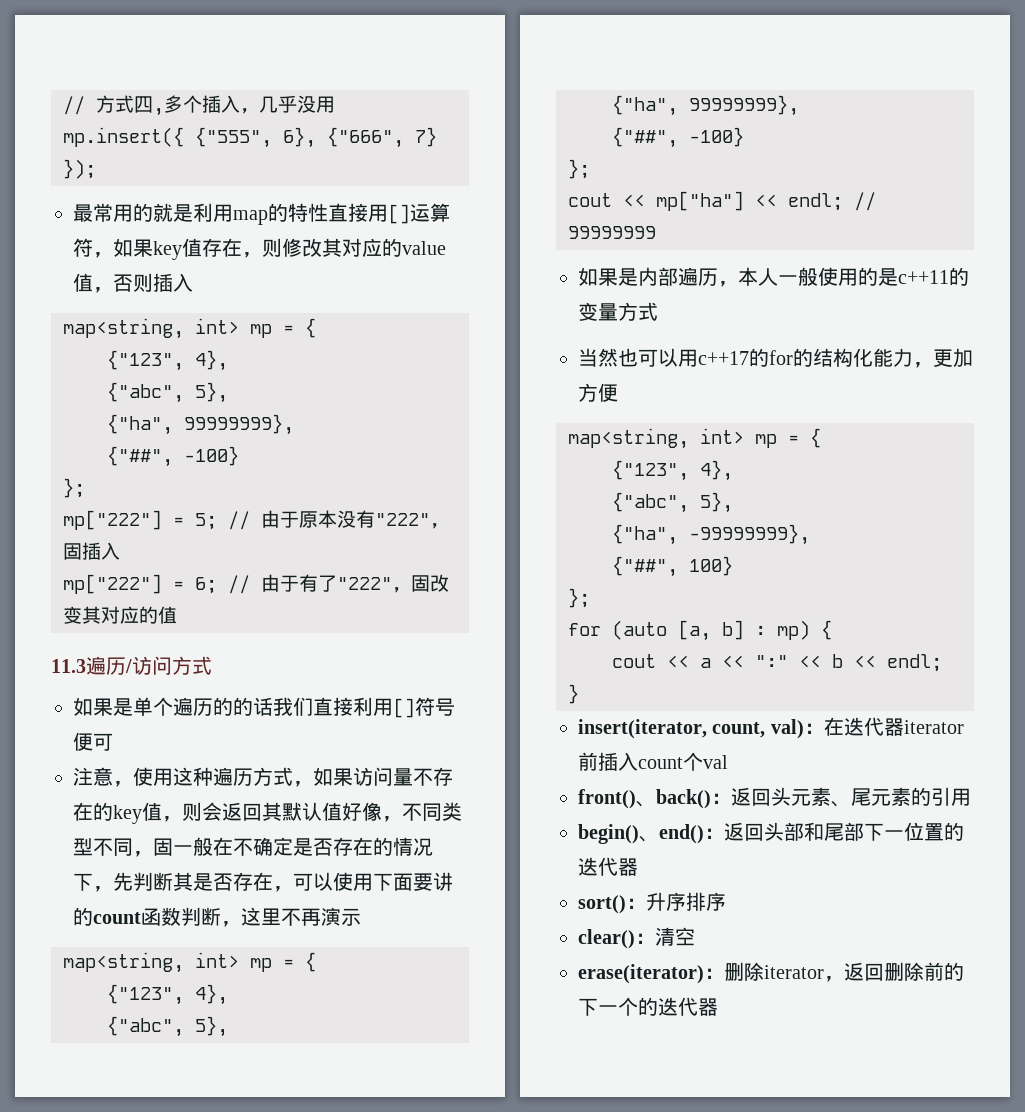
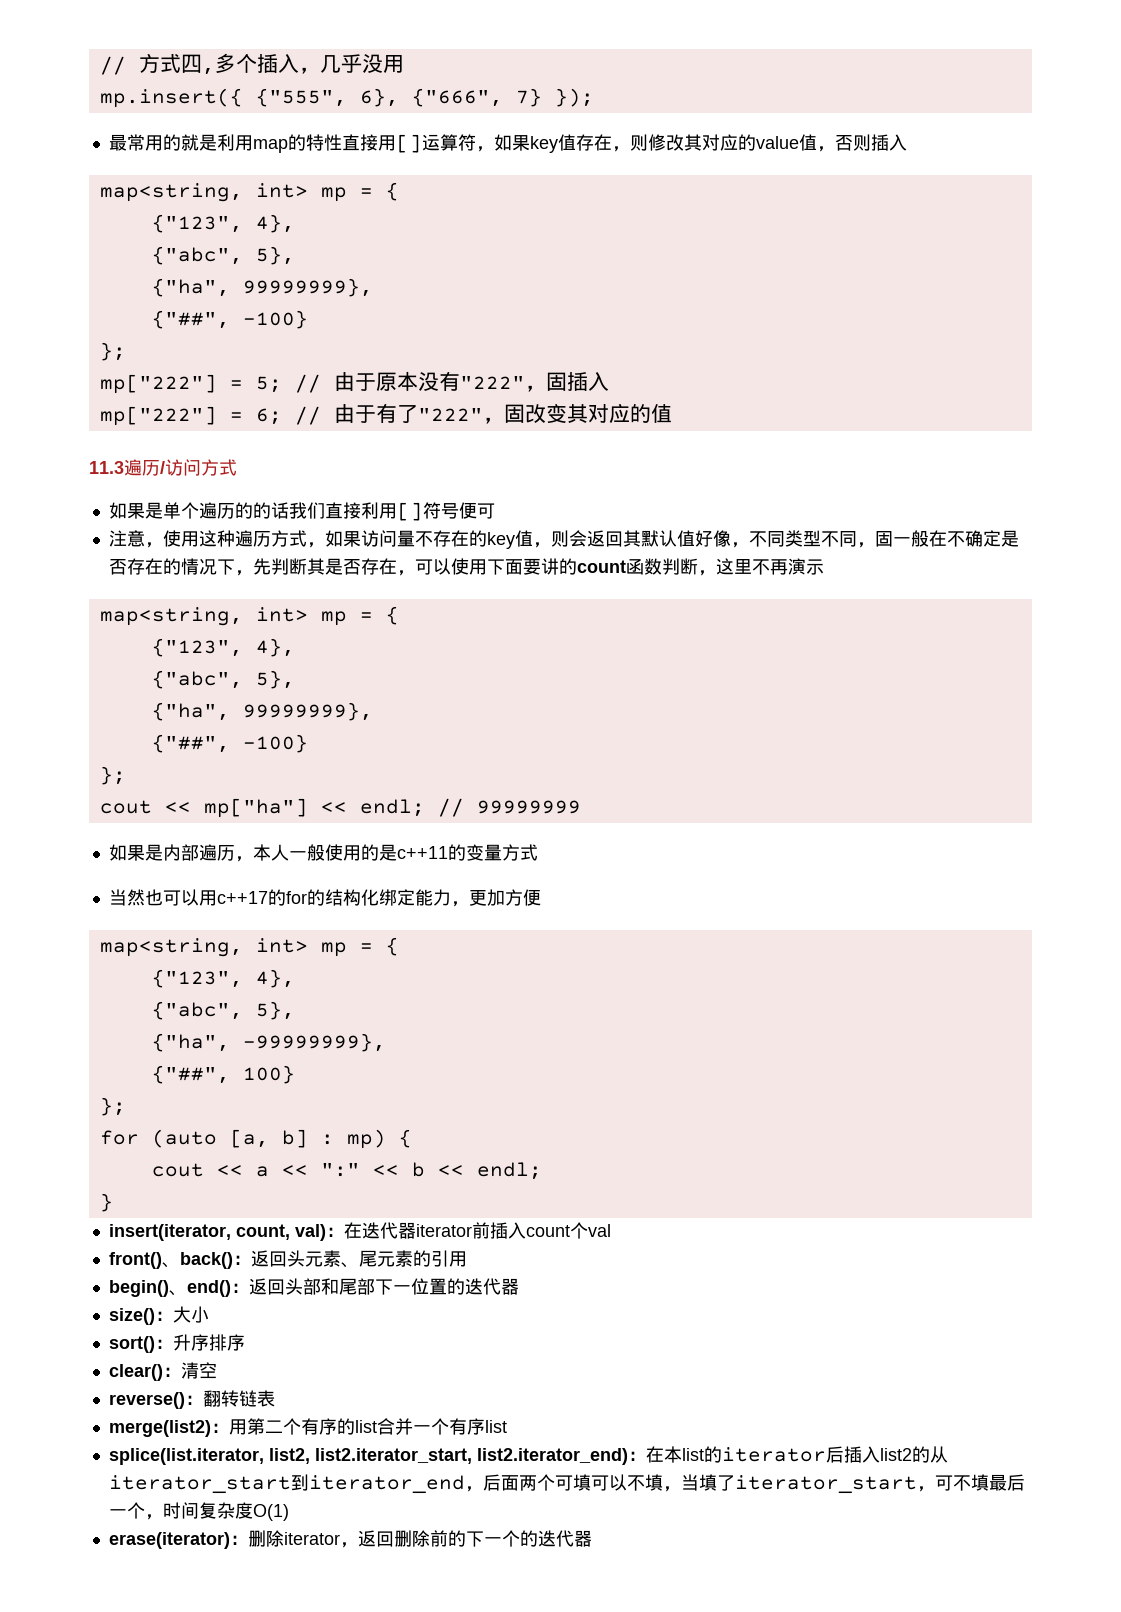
- 当然也可以用c++17的for的结构化能力，更加方便
+ 当然也可以用c++17的for的结构化绑定能力，更加方便
+ size()：大小
+ reverse()：翻转链表
+ merge(list2)：用第二个有序的list合并一个有序list
+ splice(list.iterator, list2, list2.iterator_start, list2.iterator_end)：在本list的iterator后插入list2的从iterator_start到iterator_end，后面两个可填可以不填，当填了iterator_start，可不填最后一个，时间复杂度O(1)

